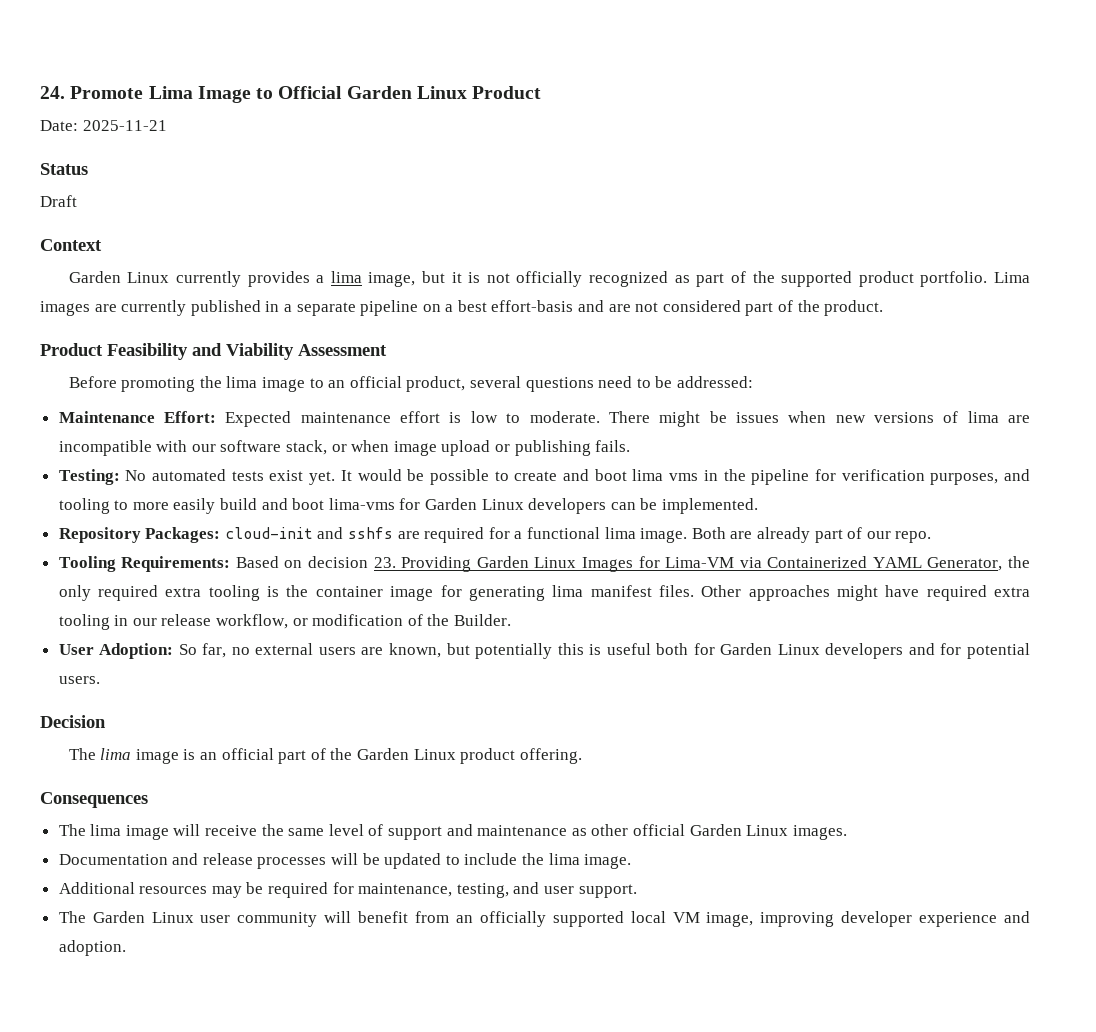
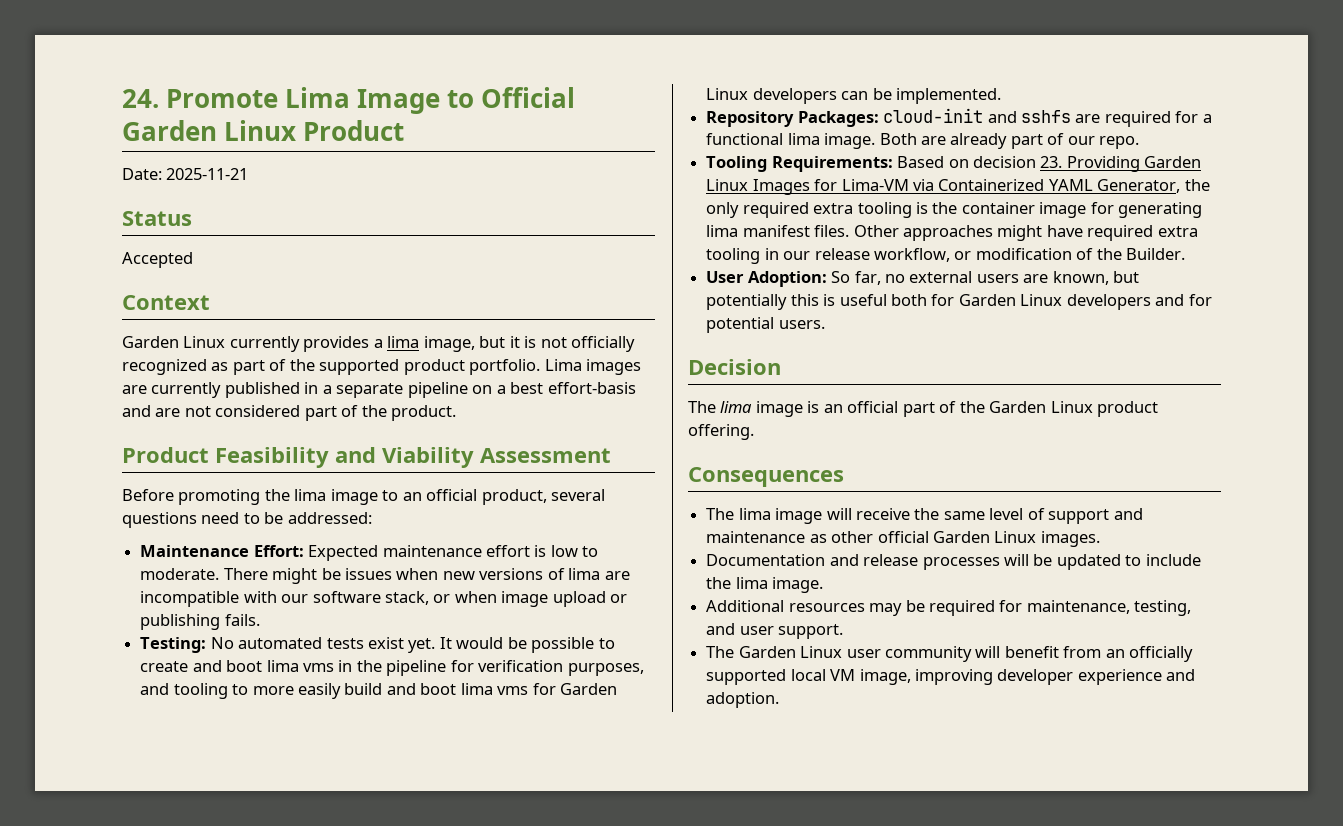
- Draft
+ Accepted
- It would be possible to create and boot lima vms in the pipeline for verification purposes, and tooling to more easily build and boot lima-vms for Garden Linux developers can be implemented.
+ It would be possible to create and boot lima vms in the pipeline for verification purposes, and tooling to more easily build and boot lima vms for Garden Linux developers can be implemented.

